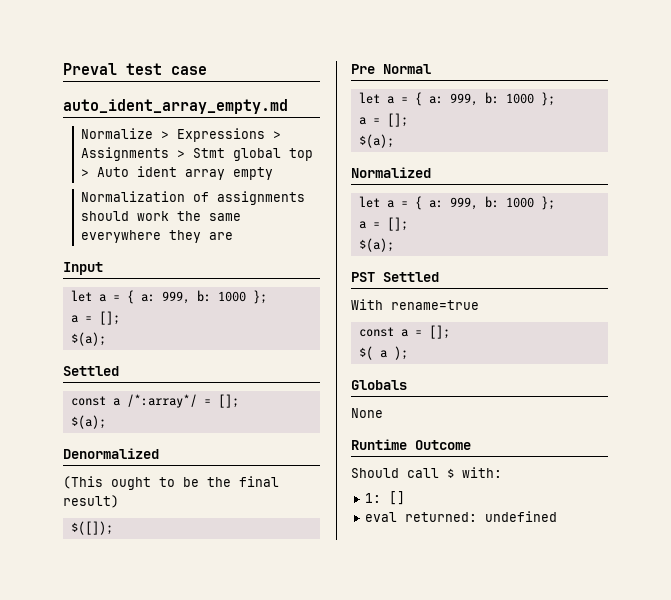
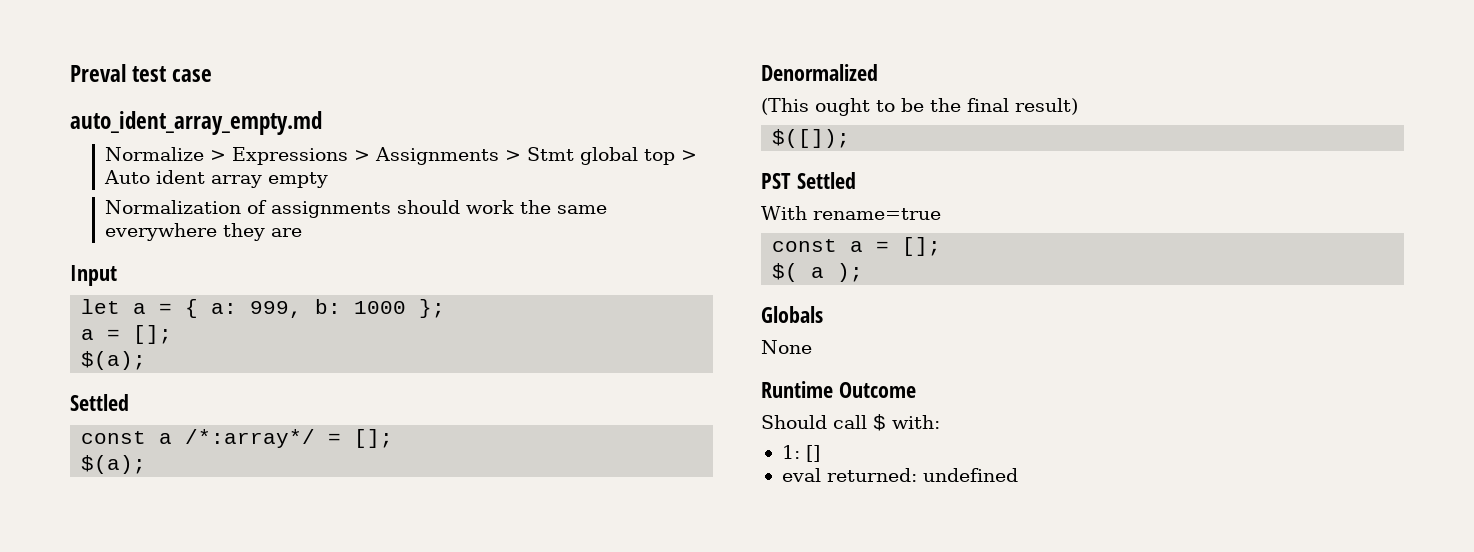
- Pre Normal
- let a = { a: 999, b: 1000 };
- a = [];
- $(a);
- Normalized
- let a = { a: 999, b: 1000 };
- a = [];
- $(a);

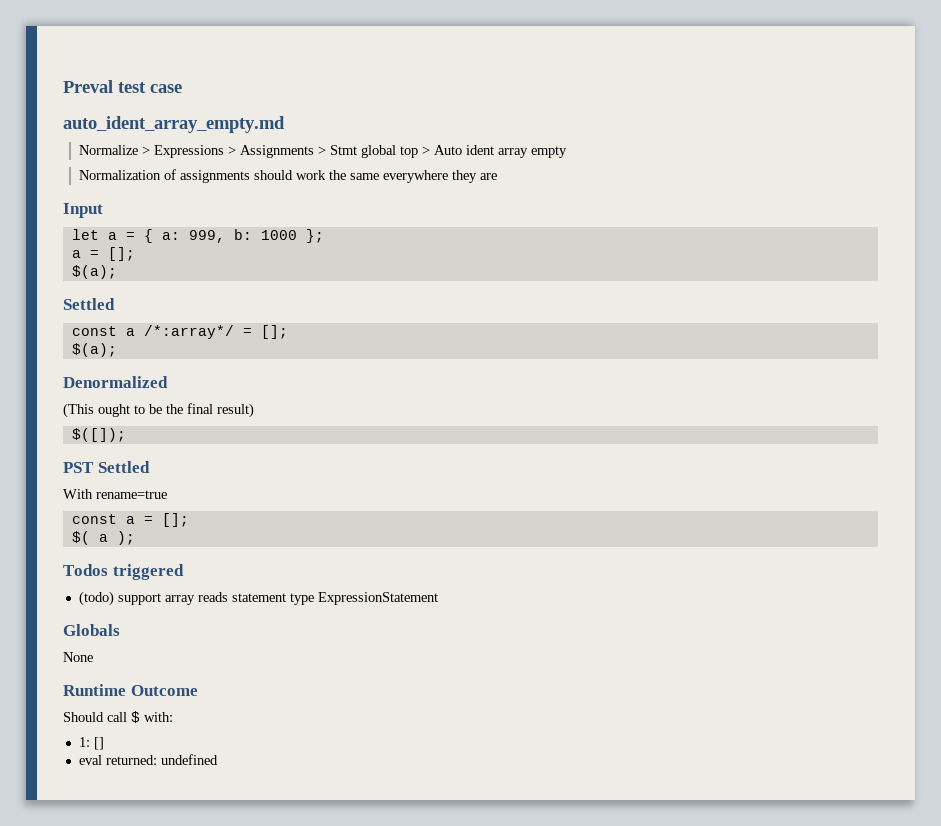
+ Todos triggered
+ (todo) support array reads statement type ExpressionStatement

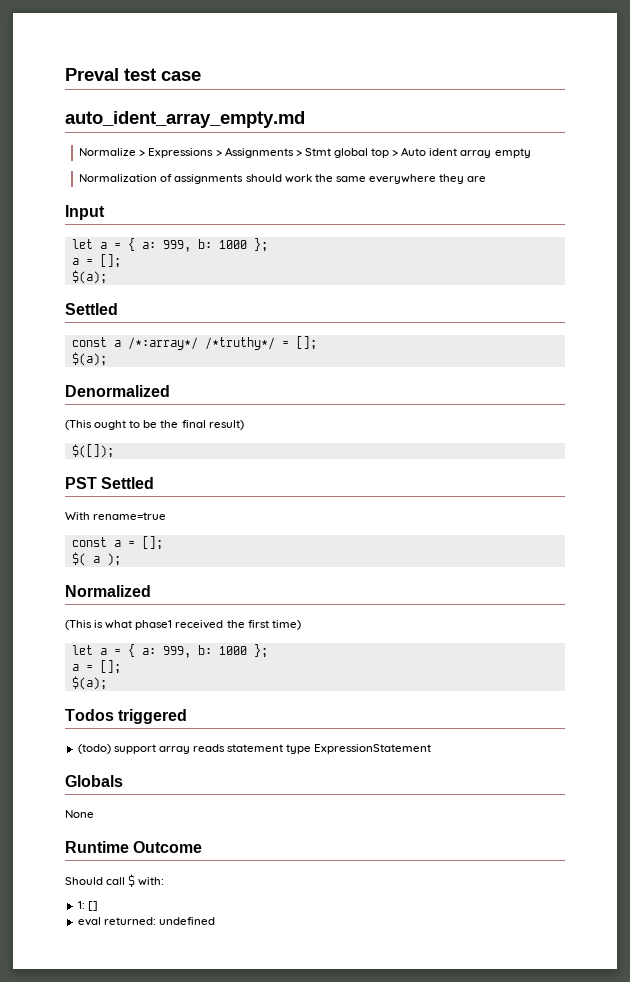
- const a /*:array*/ = [];
+ const a /*:array*/ /*truthy*/ = [];
+ Normalized
+ (This is what phase1 received the first time)
+ let a = { a: 999, b: 1000 };
+ a = [];
+ $(a);

